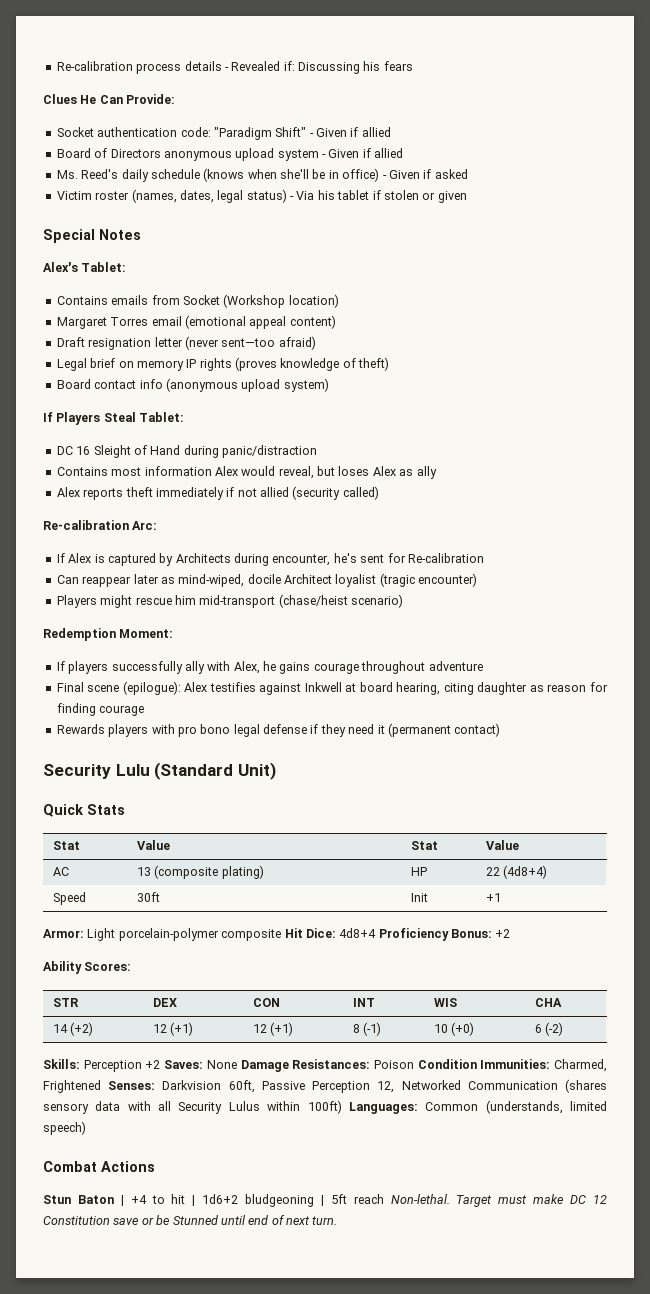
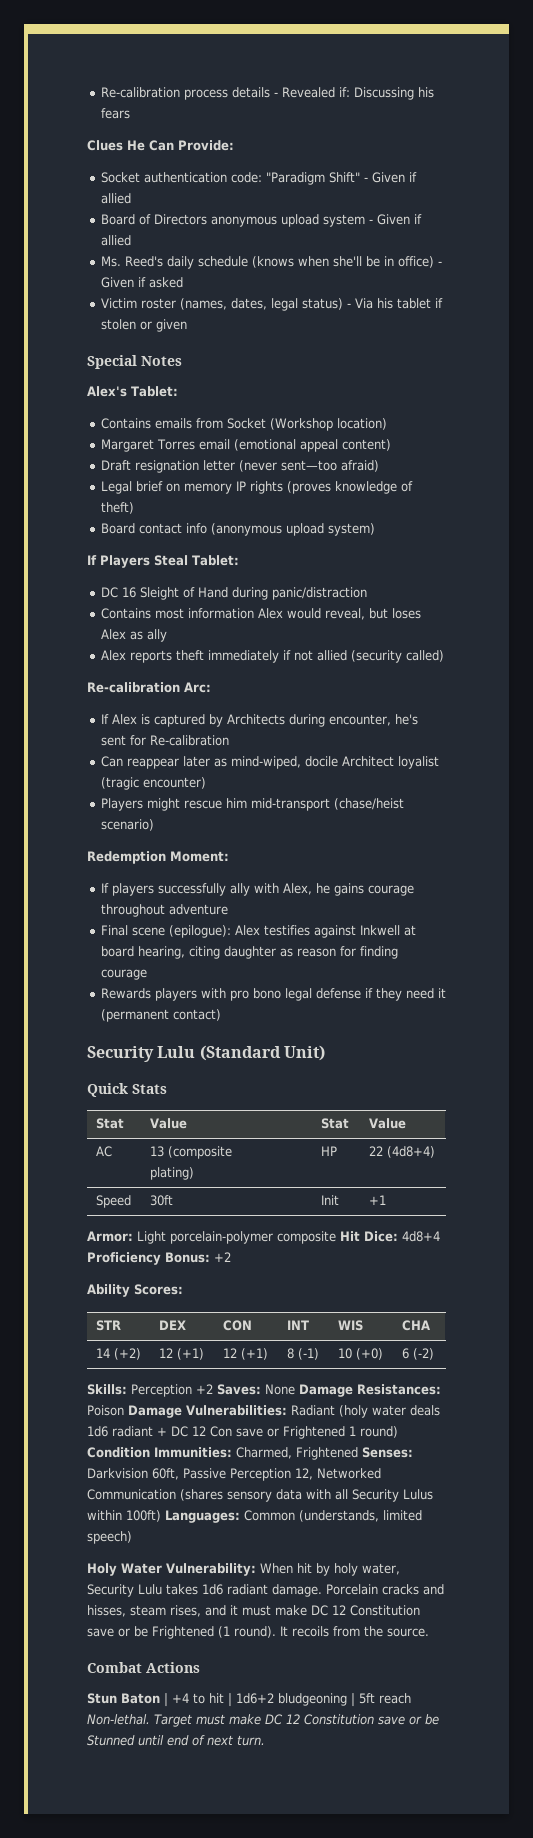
- Skills: Perception +2 Saves: None Damage Resistances: Poison Condition Immunities: Charmed, Frightened Senses: Darkvision 60ft, Passive Perception 12, Networked Communication (shares sensory data with all Security Lulus within 100ft) Languages: Common (understands, limited speech)
+ Skills: Perception +2 Saves: None Damage Resistances: Poison Damage Vulnerabilities: Radiant (holy water deals 1d6 radiant + DC 12 Con save or Frightened 1 round) Condition Immunities: Charmed, Frightened Senses: Darkvision 60ft, Passive Perception 12, Networked Communication (shares sensory data with all Security Lulus within 100ft) Languages: Common (understands, limited speech)
+ Holy Water Vulnerability: When hit by holy water, Security Lulu takes 1d6 radiant damage. Porcelain cracks and hisses, steam rises, and it must make DC 12 Constitution save or be Frightened (1 round). It recoils from the source.

